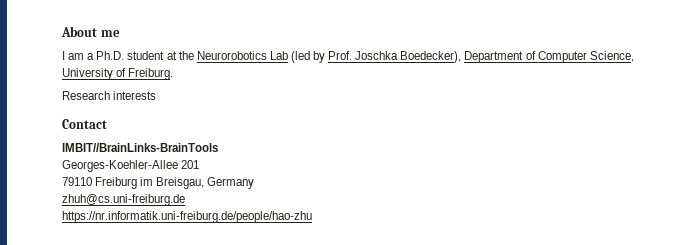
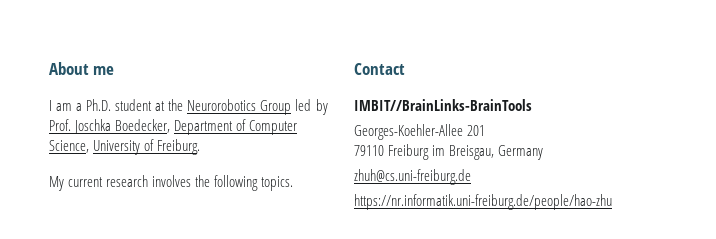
- I am a Ph.D. student at the Neurorobotics Lab (led by Prof. Joschka Boedecker), Department of Computer Science, University of Freiburg.
+ I am a Ph.D. student at the Neurorobotics Group led by Prof. Joschka Boedecker, Department of Computer Science, University of Freiburg.
- Research interests
+ My current research involves the following topics.

